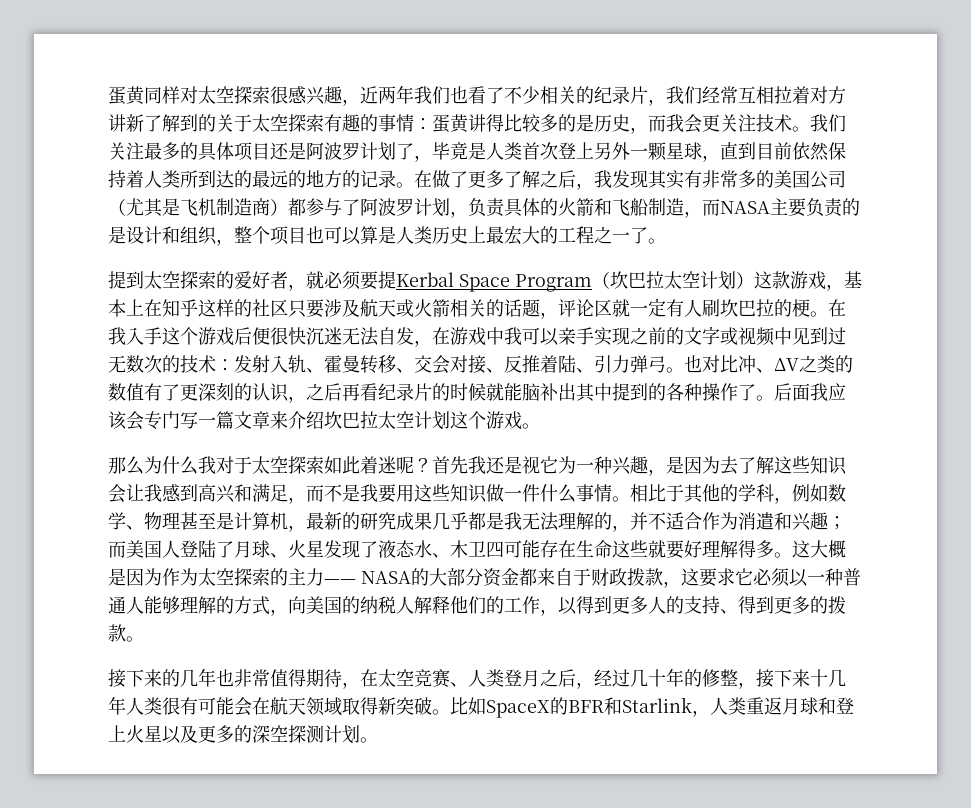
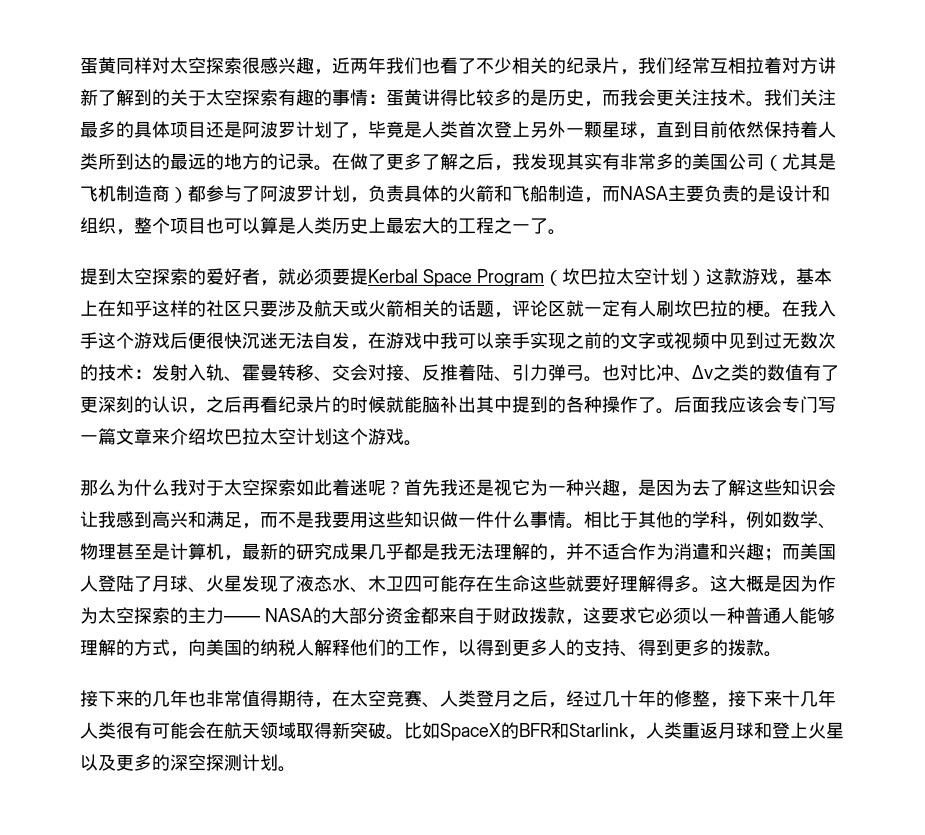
- 也对比冲、ΔV之类的数值有了更深刻的认识，之后再看纪录片的时候就能脑补出其中提到的各种操作了。
+ 也对比冲、Δv之类的数值有了更深刻的认识，之后再看纪录片的时候就能脑补出其中提到的各种操作了。

